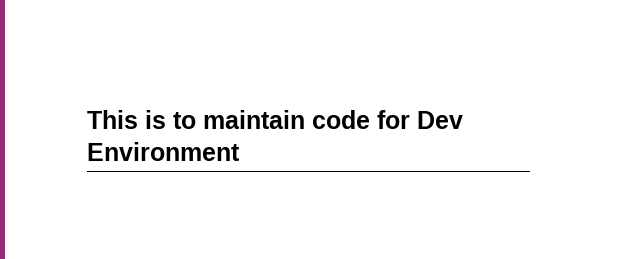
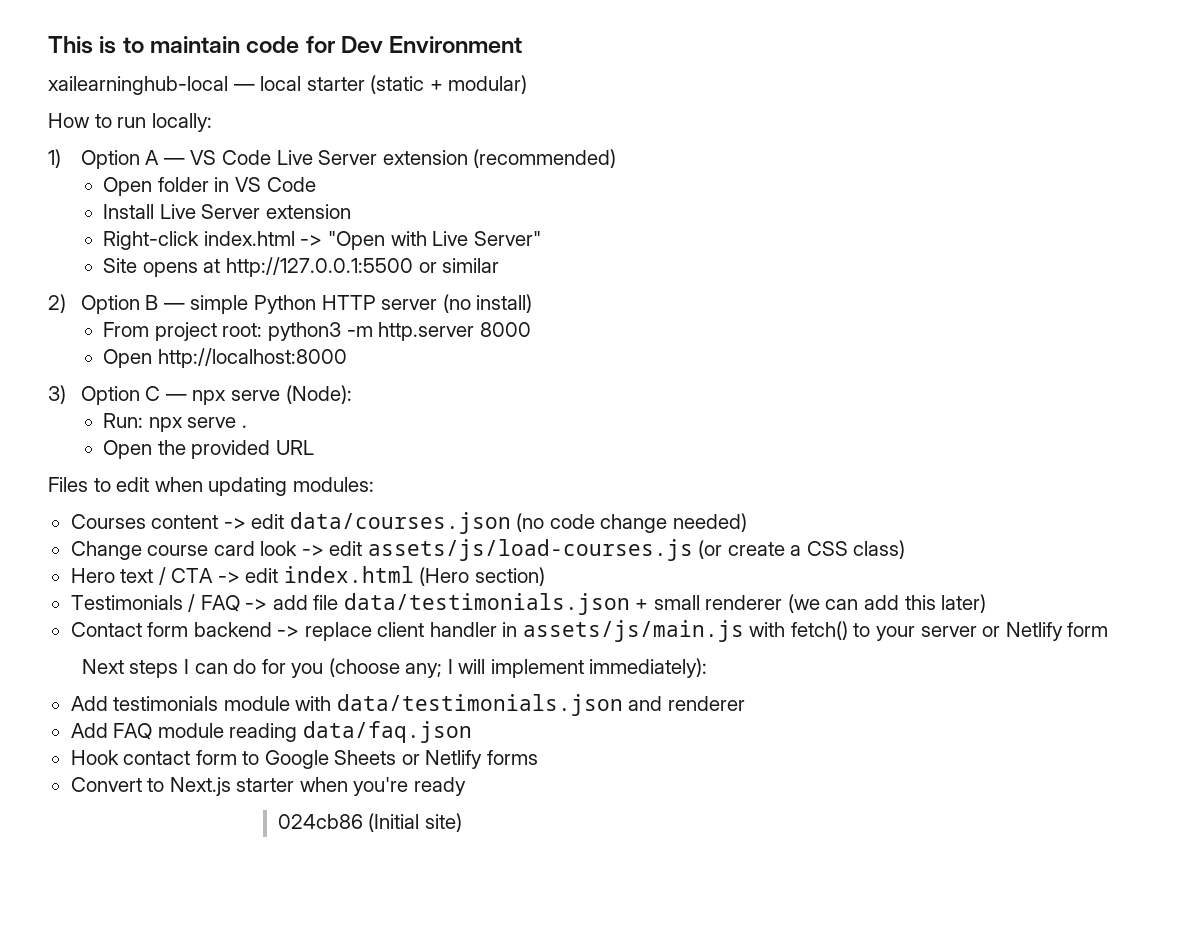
+ xailearninghub-local — local starter (static + modular)
+ How to run locally:
+ 1) Option A — VS Code Live Server extension (recommended)
+ Open folder in VS Code
+ Install Live Server extension
+ Right-click index.html -> "Open with Live Server"
+ Site opens at http://127.0.0.1:5500 or similar
+ 2) Option B — simple Python HTTP server (no install)
+ From project root: python3 -m http.server 8000
+ Open http://localhost:8000
+ 3) Option C — npx serve (Node):
+ Run: npx serve .
+ Open the provided URL
+ Files to edit when updating modules:
+ Courses content -> edit data/courses.json (no code change needed)
+ Change course card look -> edit assets/js/load-courses.js (or create a CSS class)
+ Hero text / CTA -> edit index.html (Hero section)
+ Testimonials / FAQ -> add file data/testimonials.json + small renderer (we can add this later)
+ Contact form backend -> replace client handler in assets/js/main.js with fetch() to your server or Netlify form
+ Next steps I can do for you (choose any; I will implement immediately):
+ Add testimonials module with data/testimonials.json and renderer
+ Add FAQ module reading data/faq.json
+ Hook contact form to Google Sheets or Netlify forms
+ Convert to Next.js starter when you're ready
+ 024cb86 (Initial site)

